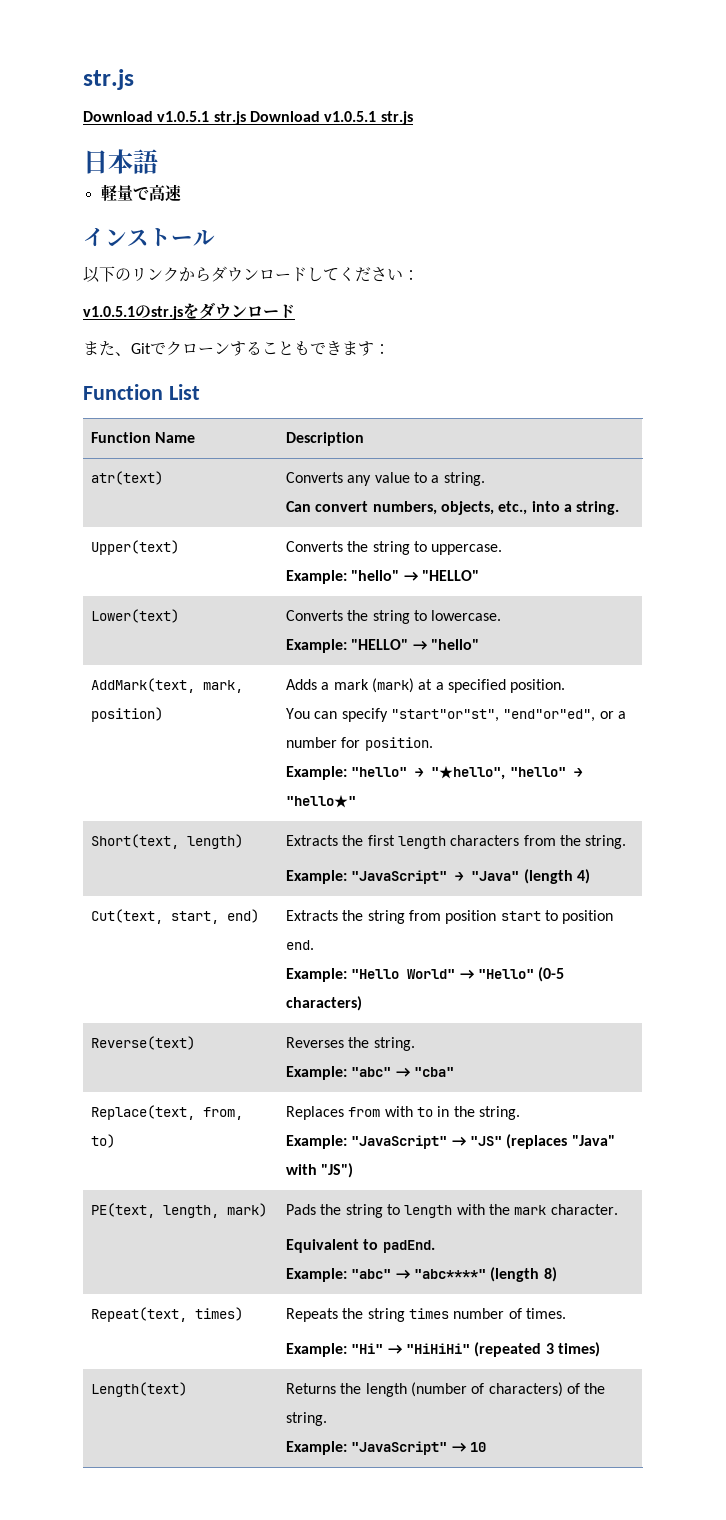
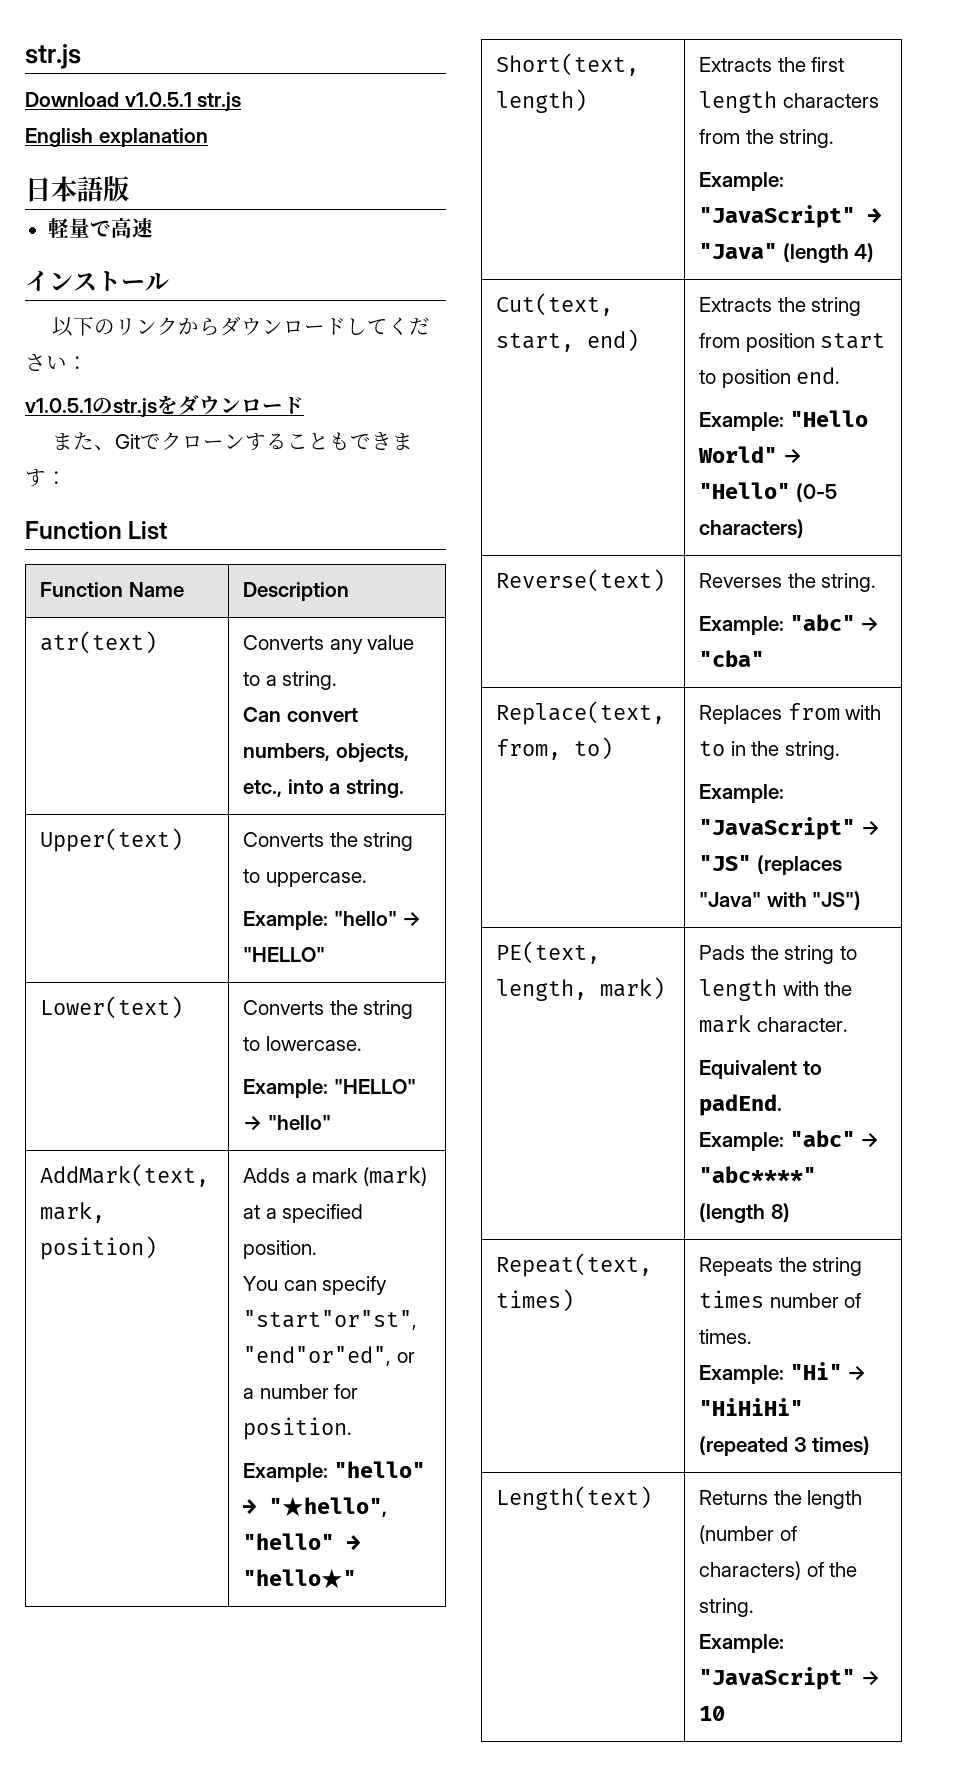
- Download v1.0.5.1 str.js Download v1.0.5.1 str.js
+ Download v1.0.5.1 str.js
+ English explanation
- 日本語
+ 日本語版

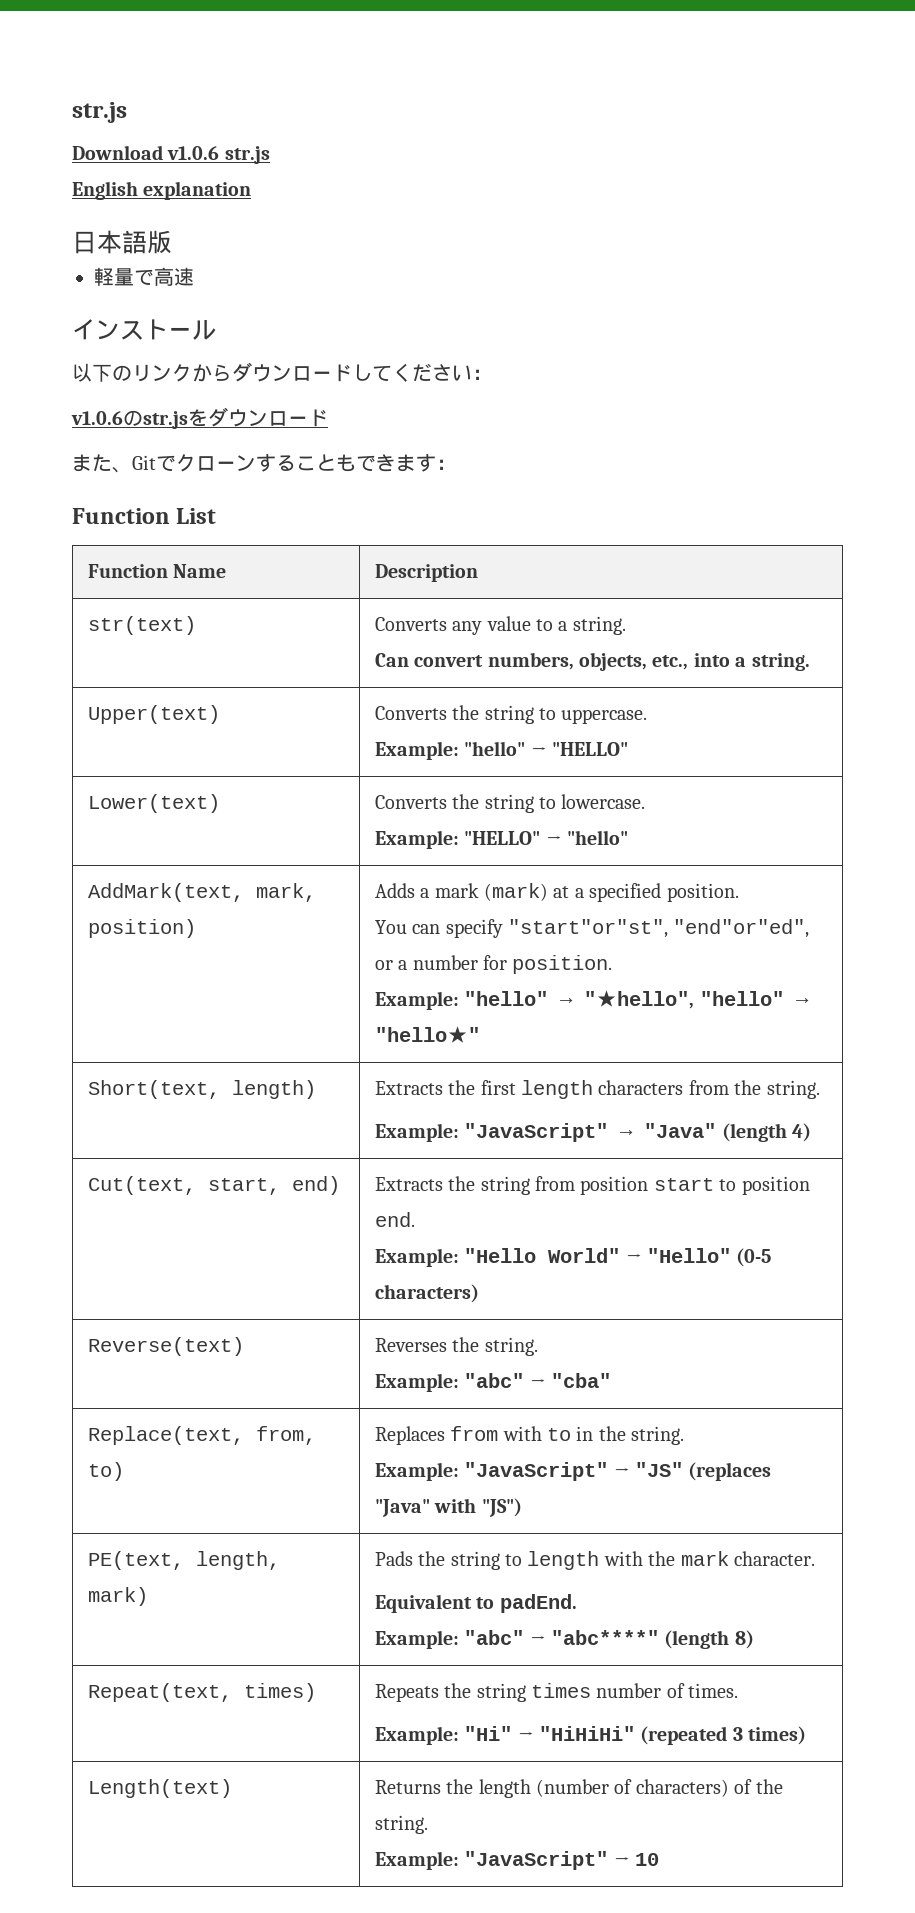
- Download v1.0.5.1 str.js
+ Download v1.0.6 str.js
- v1.0.5.1のstr.jsをダウンロード
+ v1.0.6のstr.jsをダウンロード
- atr(text) | Converts any value to a string.
+ str(text) | Converts any value to a string.

